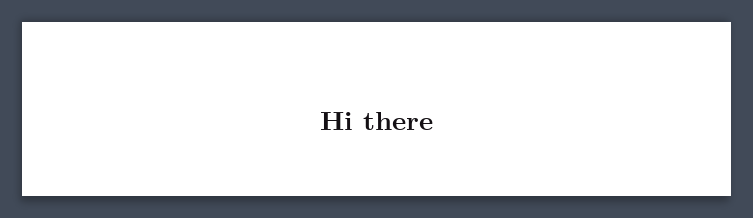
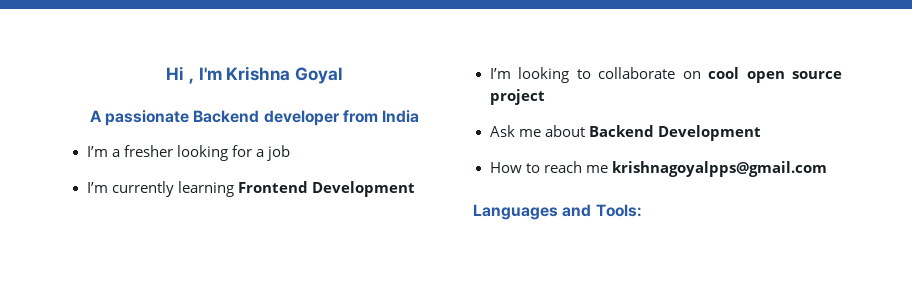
- Hi there
+ Hi , I'm Krishna Goyal
+ A passionate Backend developer from India
+ I’m a fresher looking for a job
+ I’m currently learning Frontend Development
+ I’m looking to collaborate on cool open source project
+ Ask me about Backend Development
+ How to reach me krishnagoyalpps@gmail.com
+ Languages and Tools:

